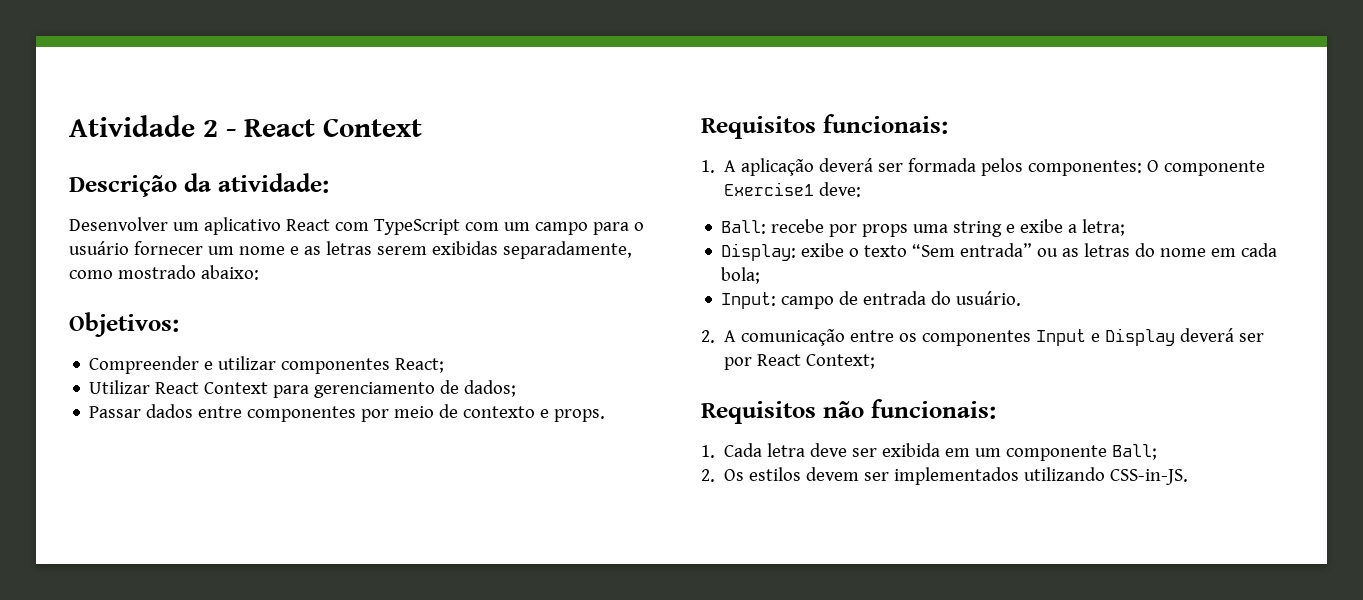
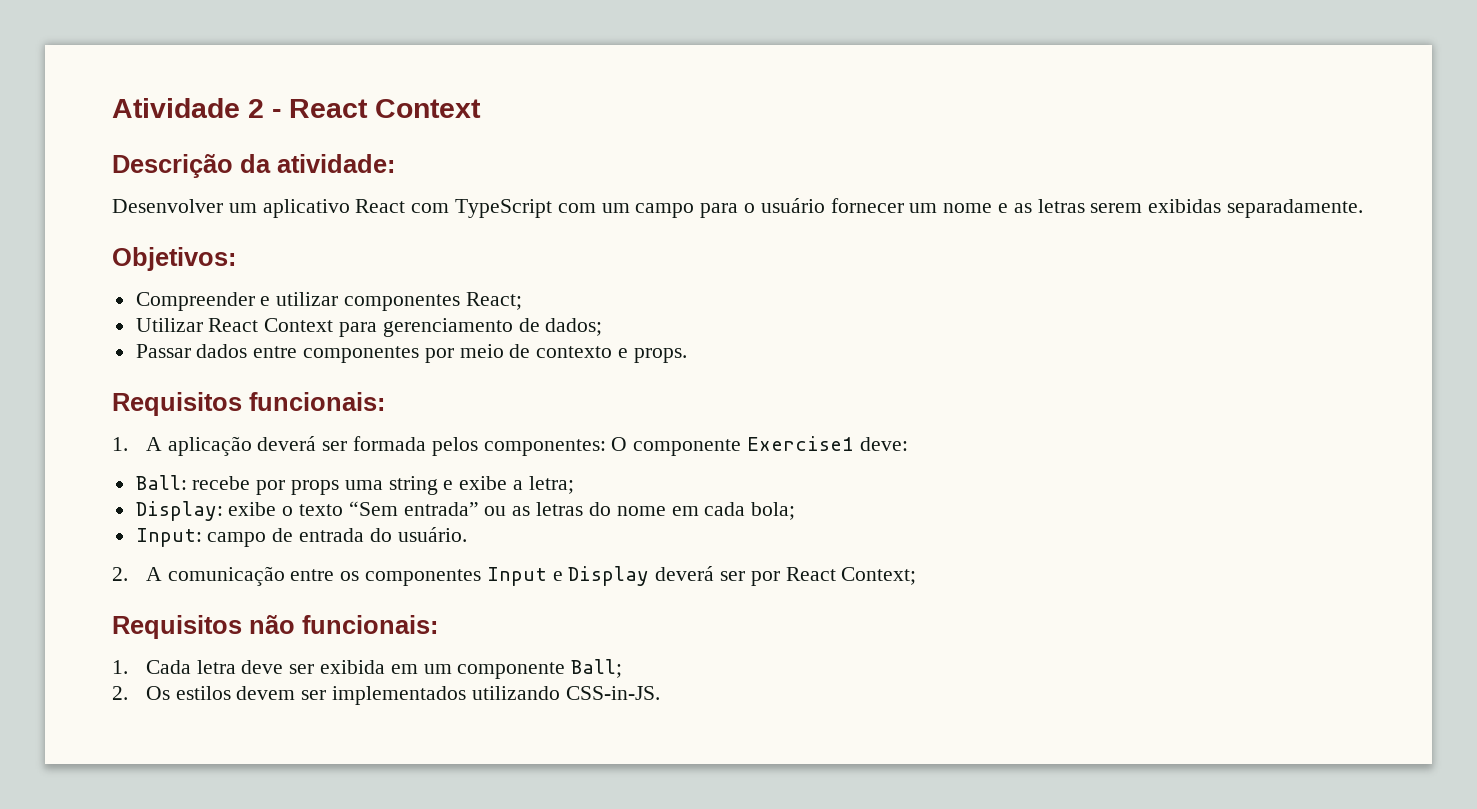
- Desenvolver um aplicativo React com TypeScript com um campo para o usuário fornecer um nome e as letras serem exibidas separadamente, como mostrado abaixo:
+ Desenvolver um aplicativo React com TypeScript com um campo para o usuário fornecer um nome e as letras serem exibidas separadamente.

